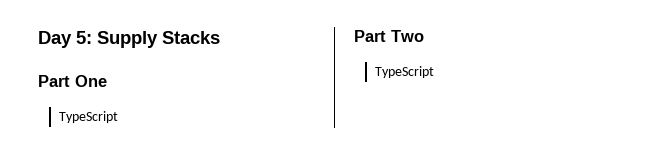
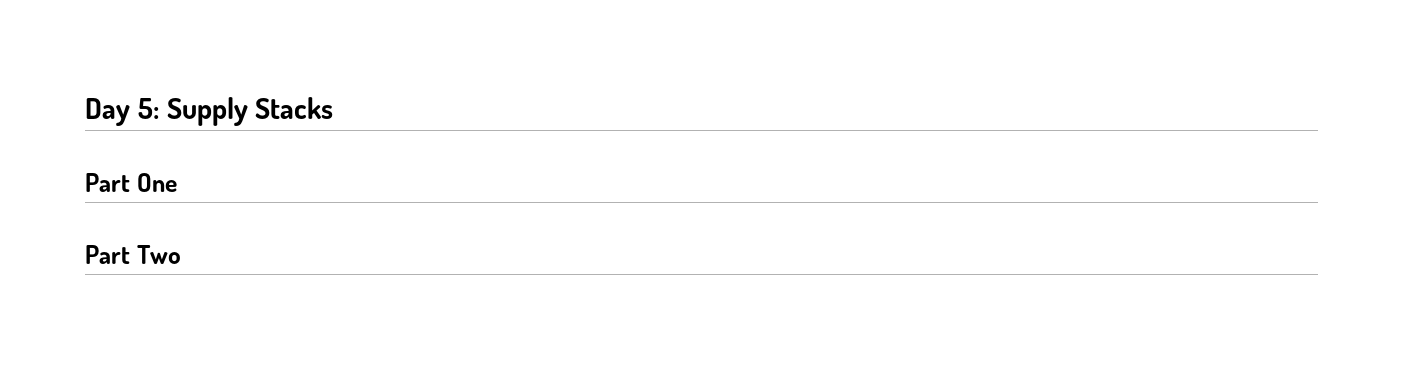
  Part One
- TypeScript
  Part Two
- TypeScript

